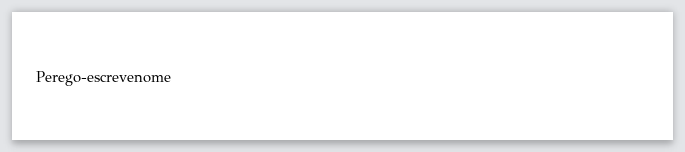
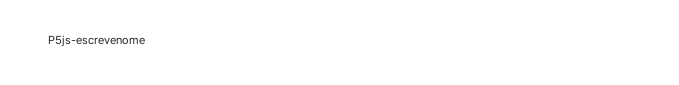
- Perego-escrevenome
+ P5js-escrevenome

